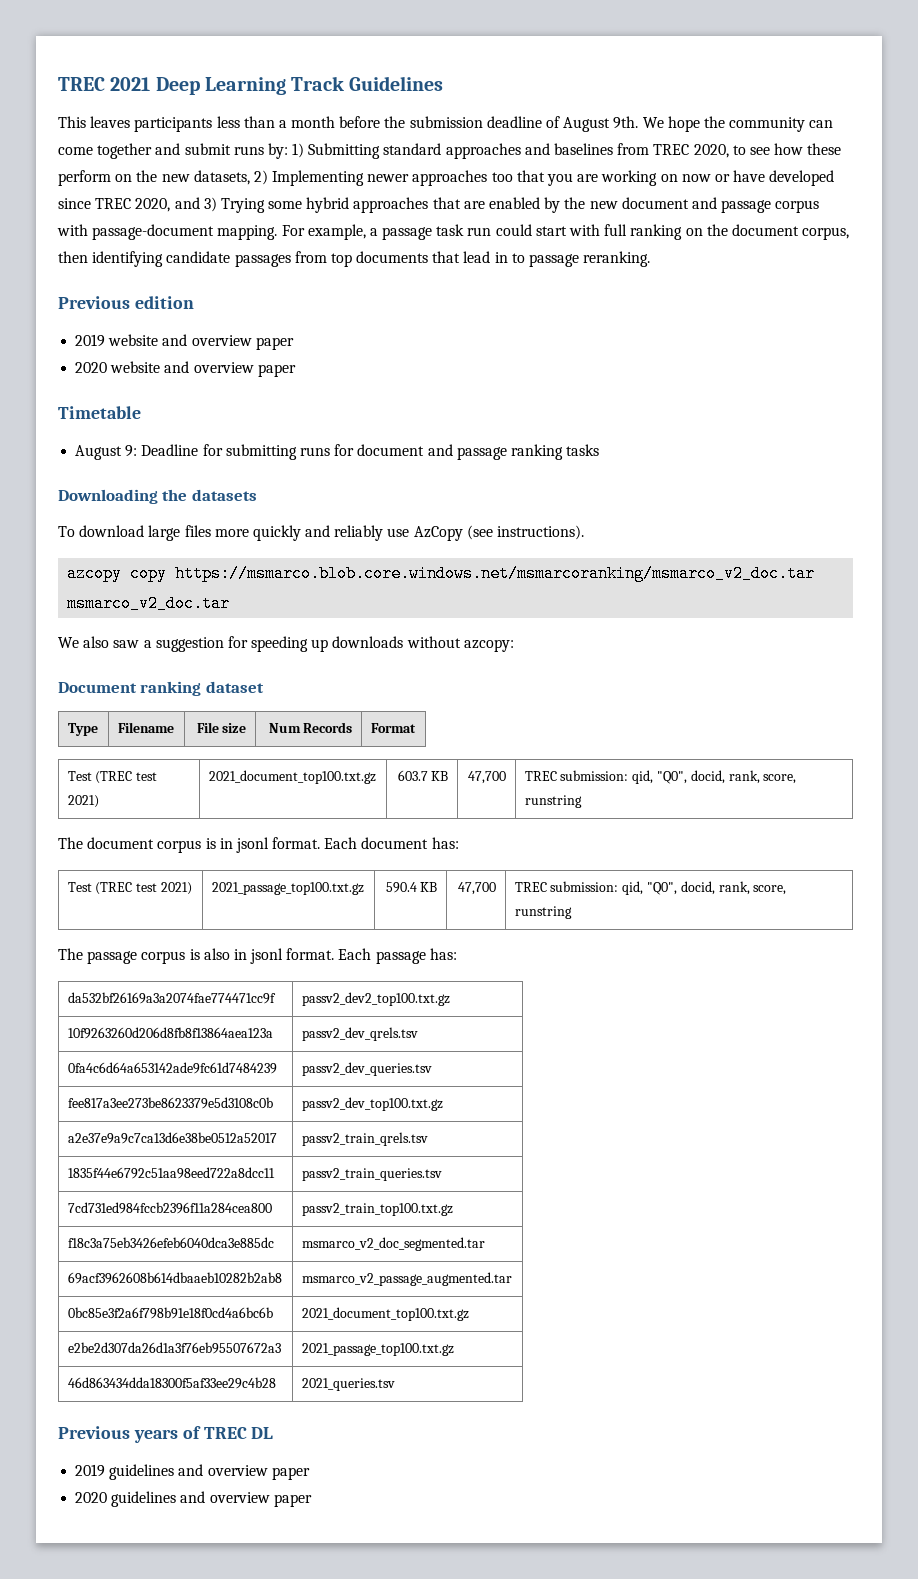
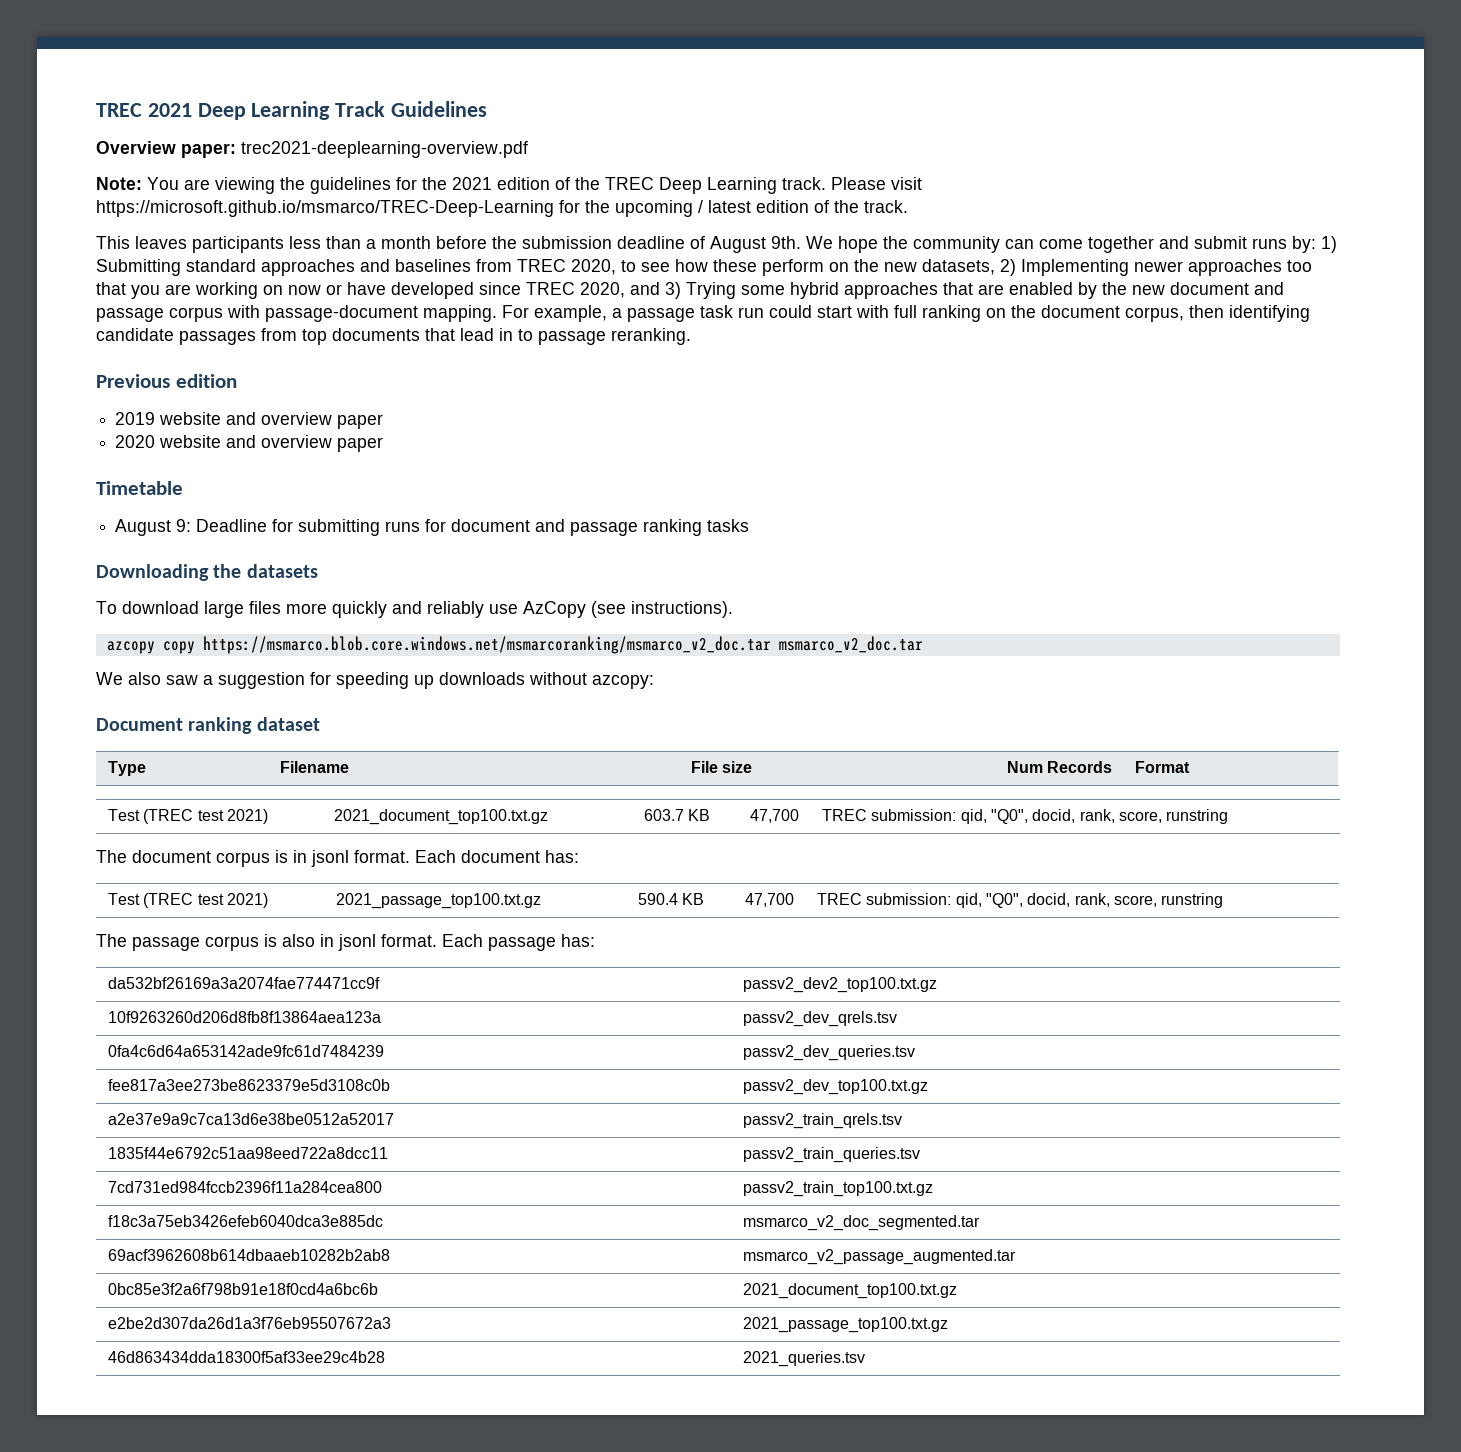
+ Overview paper: trec2021-deeplearning-overview.pdf
+ Note: You are viewing the guidelines for the 2021 edition of the TREC Deep Learning track. Please visit https://microsoft.github.io/msmarco/TREC-Deep-Learning for the upcoming / latest edition of the track.
- Previous years of TREC DL
- 2019 guidelines and overview paper
- 2020 guidelines and overview paper

